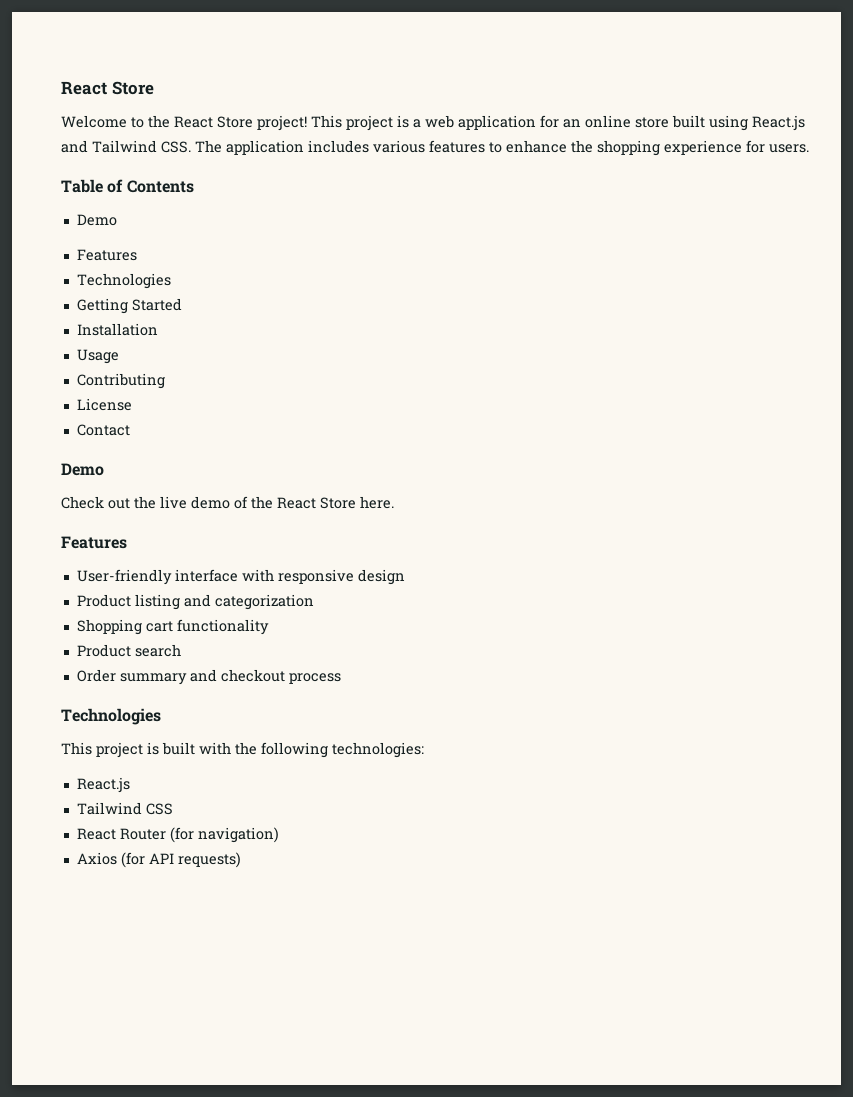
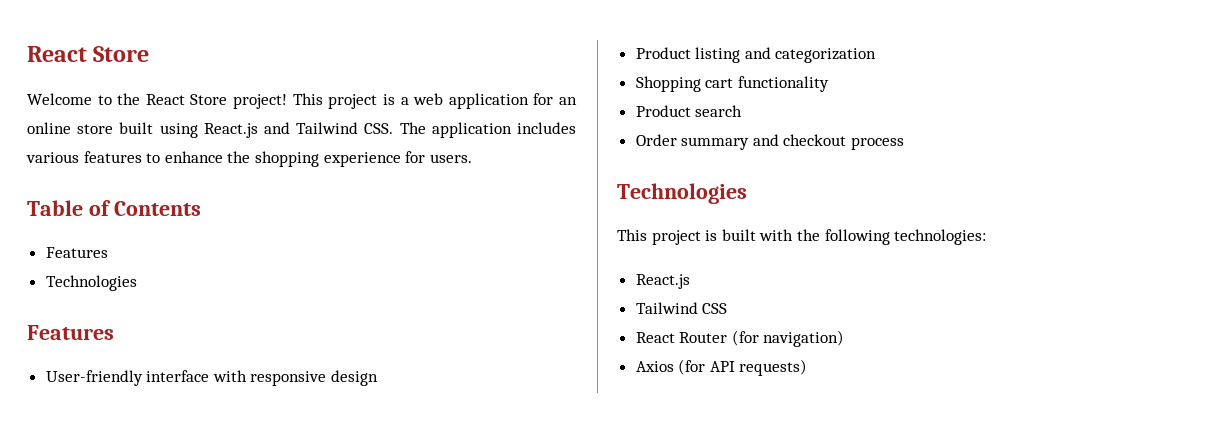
  Table of Contents
- Demo
- Getting Started
- Installation
- Usage
- Contributing
- License
- Contact
- Demo
- Check out the live demo of the React Store here.

